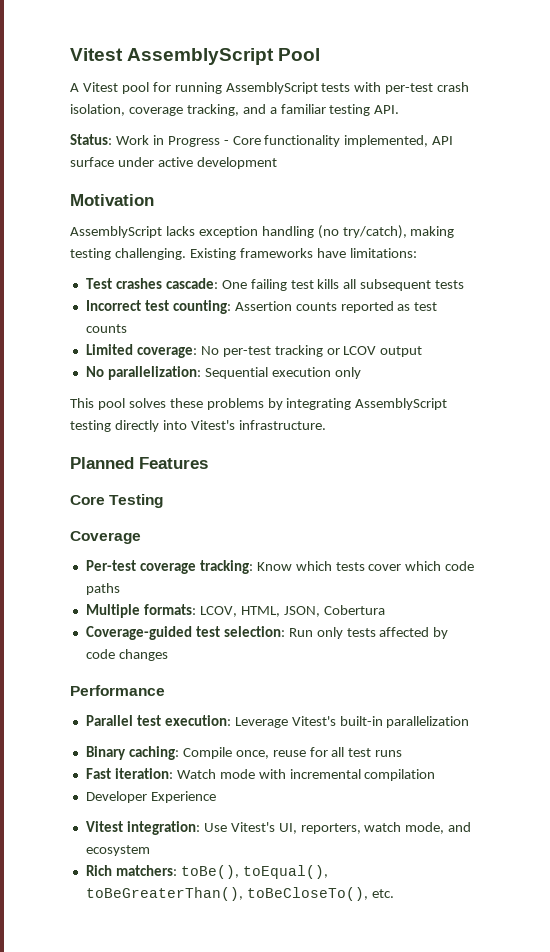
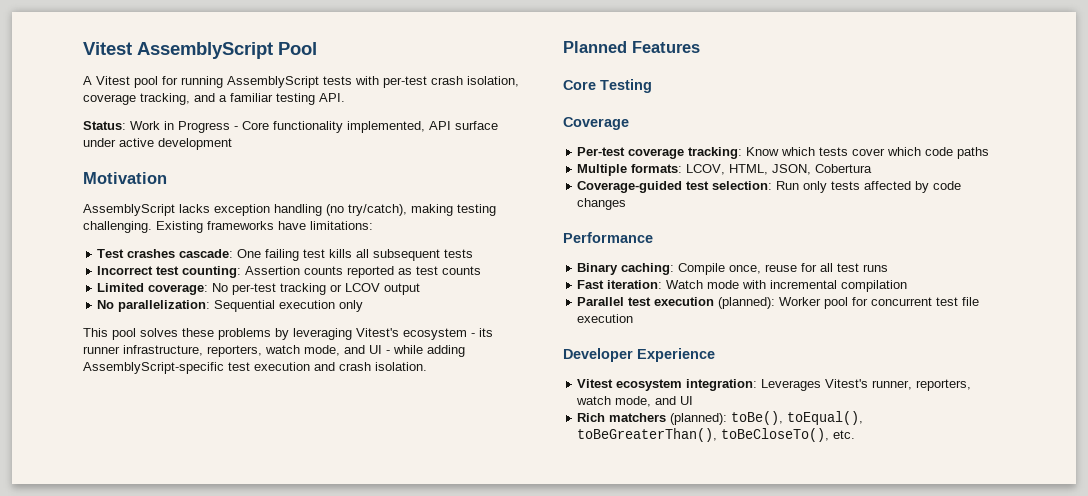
- This pool solves these problems by integrating AssemblyScript testing directly into Vitest's infrastructure.
+ This pool solves these problems by leveraging Vitest's ecosystem - its runner infrastructure, reporters, watch mode, and UI - while adding AssemblyScript-specific test execution and crash isolation.
- Parallel test execution: Leverage Vitest's built-in parallelization
+ Parallel test execution (planned): Worker pool for concurrent test file execution
  Developer Experience
- Vitest integration: Use Vitest's UI, reporters, watch mode, and ecosystem
+ Vitest ecosystem integration: Leverages Vitest's runner, reporters, watch mode, and UI
- Rich matchers: toBe(), toEqual(), toBeGreaterThan(), toBeCloseTo(), etc.
+ Rich matchers (planned): toBe(), toEqual(), toBeGreaterThan(), toBeCloseTo(), etc.

